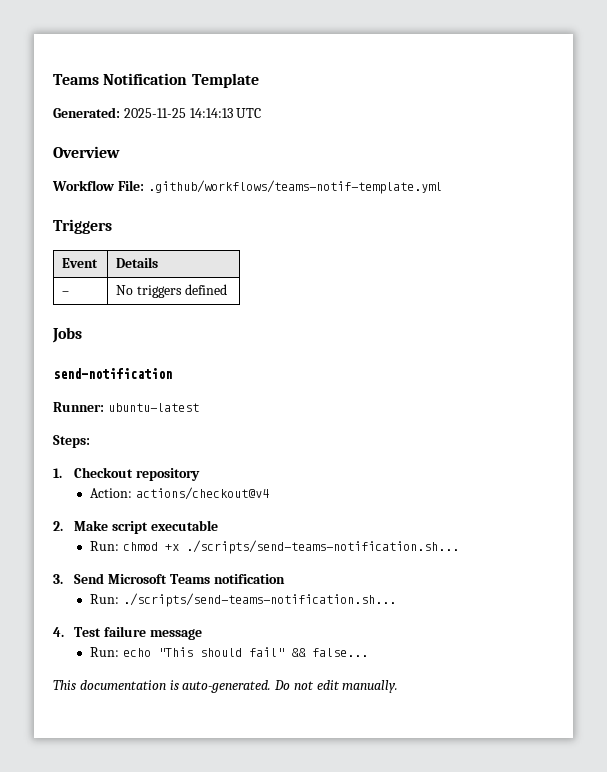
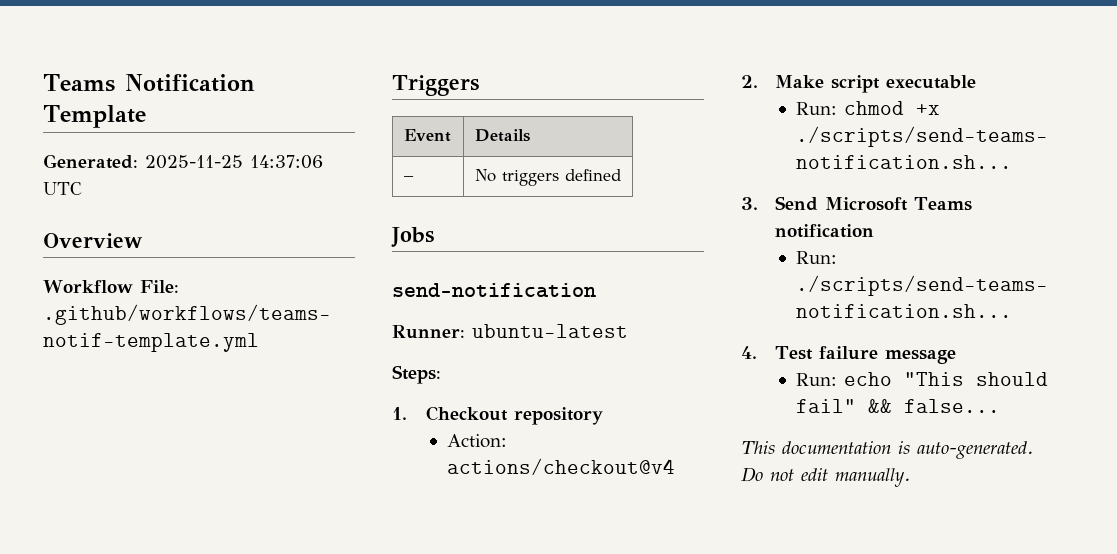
- Generated: 2025-11-25 14:14:13 UTC
+ Generated: 2025-11-25 14:37:06 UTC

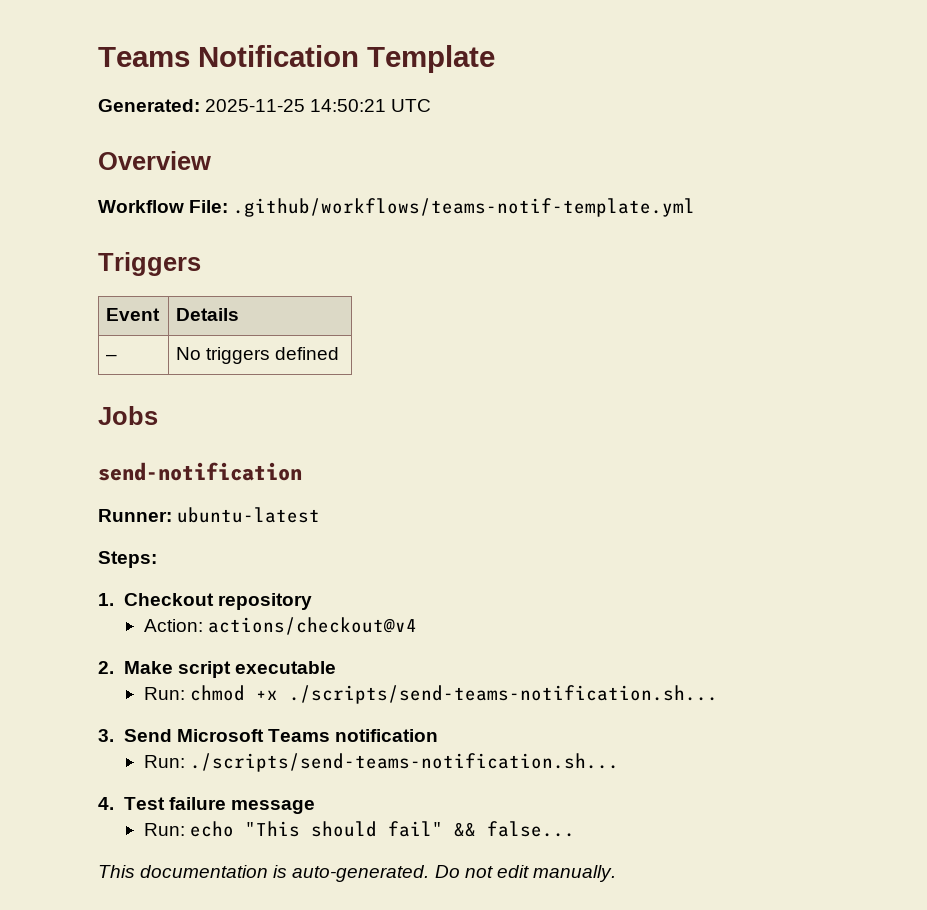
- Generated: 2025-11-25 14:37:06 UTC
+ Generated: 2025-11-25 14:50:21 UTC

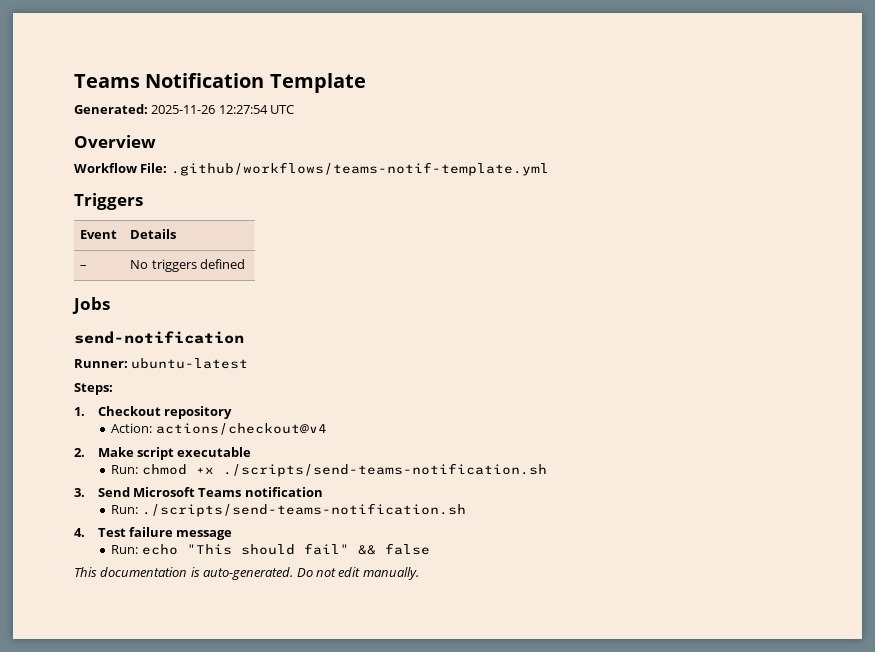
- Generated: 2025-11-25 14:50:21 UTC
+ Generated: 2025-11-26 12:27:54 UTC
- Run: chmod +x ./scripts/send-teams-notification.sh...
+ Run: chmod +x ./scripts/send-teams-notification.sh
- Run: ./scripts/send-teams-notification.sh...
+ Run: ./scripts/send-teams-notification.sh
- Run: echo "This should fail" && false...
+ Run: echo "This should fail" && false

